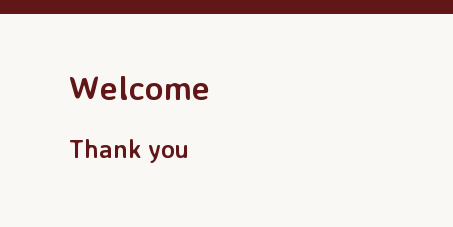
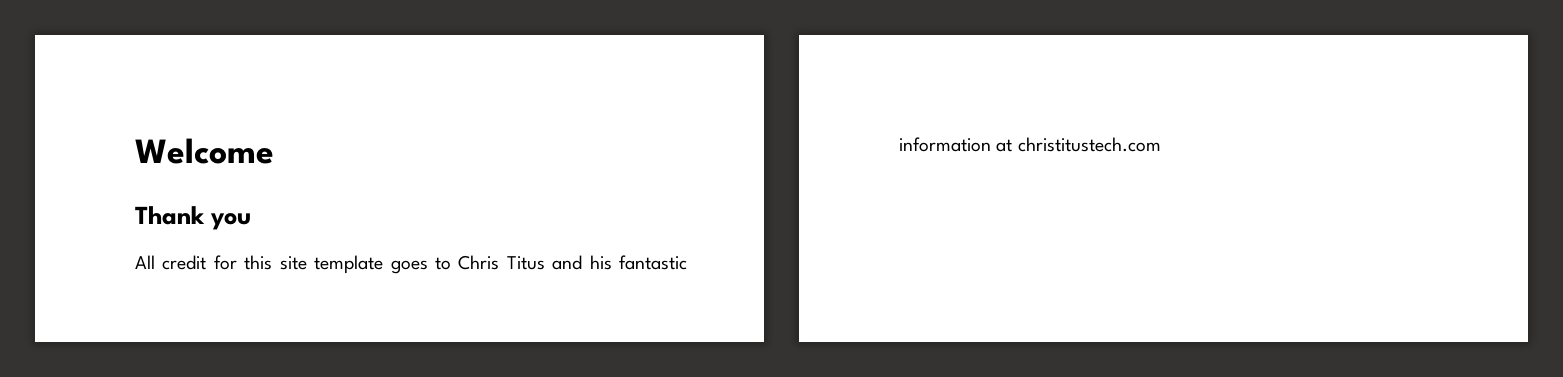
+ All credit for this site template goes to Chris Titus and his fantastic information at christitustech.com

